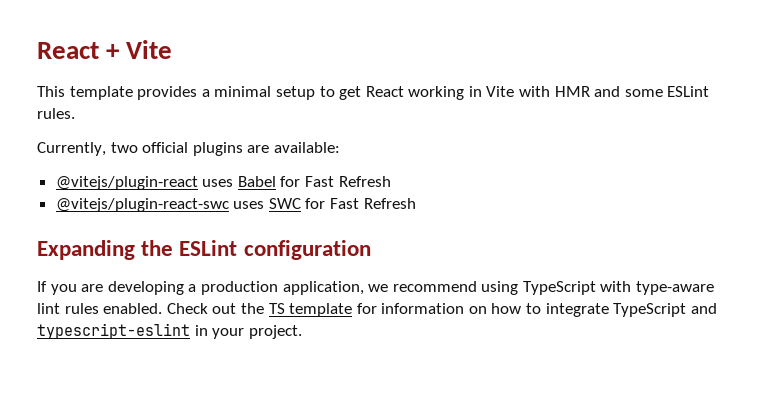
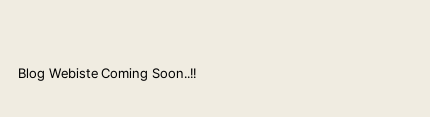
- React + Vite
- This template provides a minimal setup to get React working in Vite with HMR and some ESLint rules.
- Currently, two official plugins are available:
- @vitejs/plugin-react uses Babel for Fast Refresh
- @vitejs/plugin-react-swc uses SWC for Fast Refresh
- Expanding the ESLint configuration
- If you are developing a production application, we recommend using TypeScript with type-aware lint rules enabled. Check out the TS template for information on how to integrate TypeScript and typescript-eslint in your project.
+ Blog Webiste Coming Soon..!!

